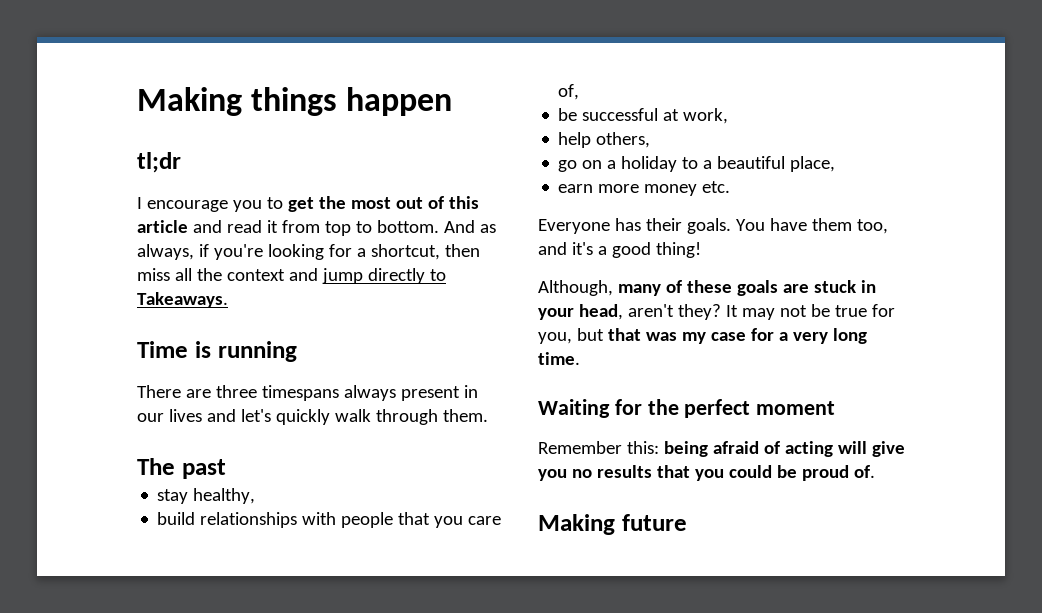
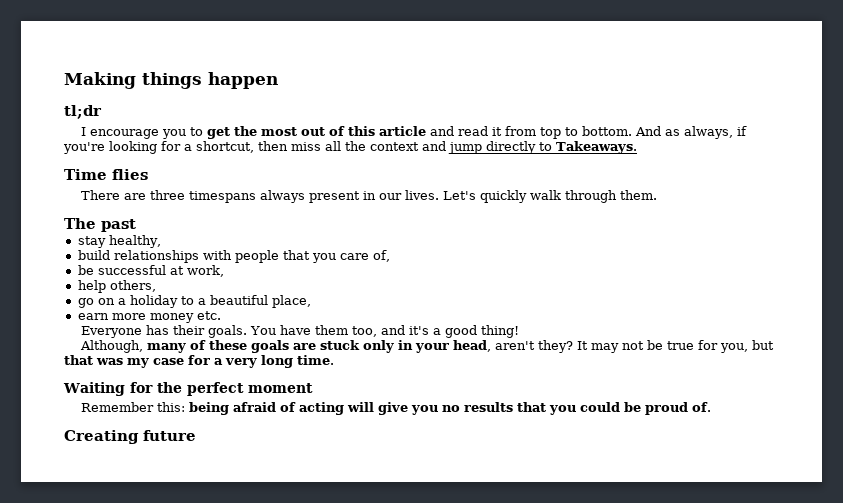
- Time is running
+ Time flies
- There are three timespans always present in our lives and let's quickly walk through them.
+ There are three timespans always present in our lives. Let's quickly walk through them.
- Although, many of these goals are stuck in your head, aren't they?
+ Although, many of these goals are stuck only in your head, aren't they?
- Making future
+ Creating future

